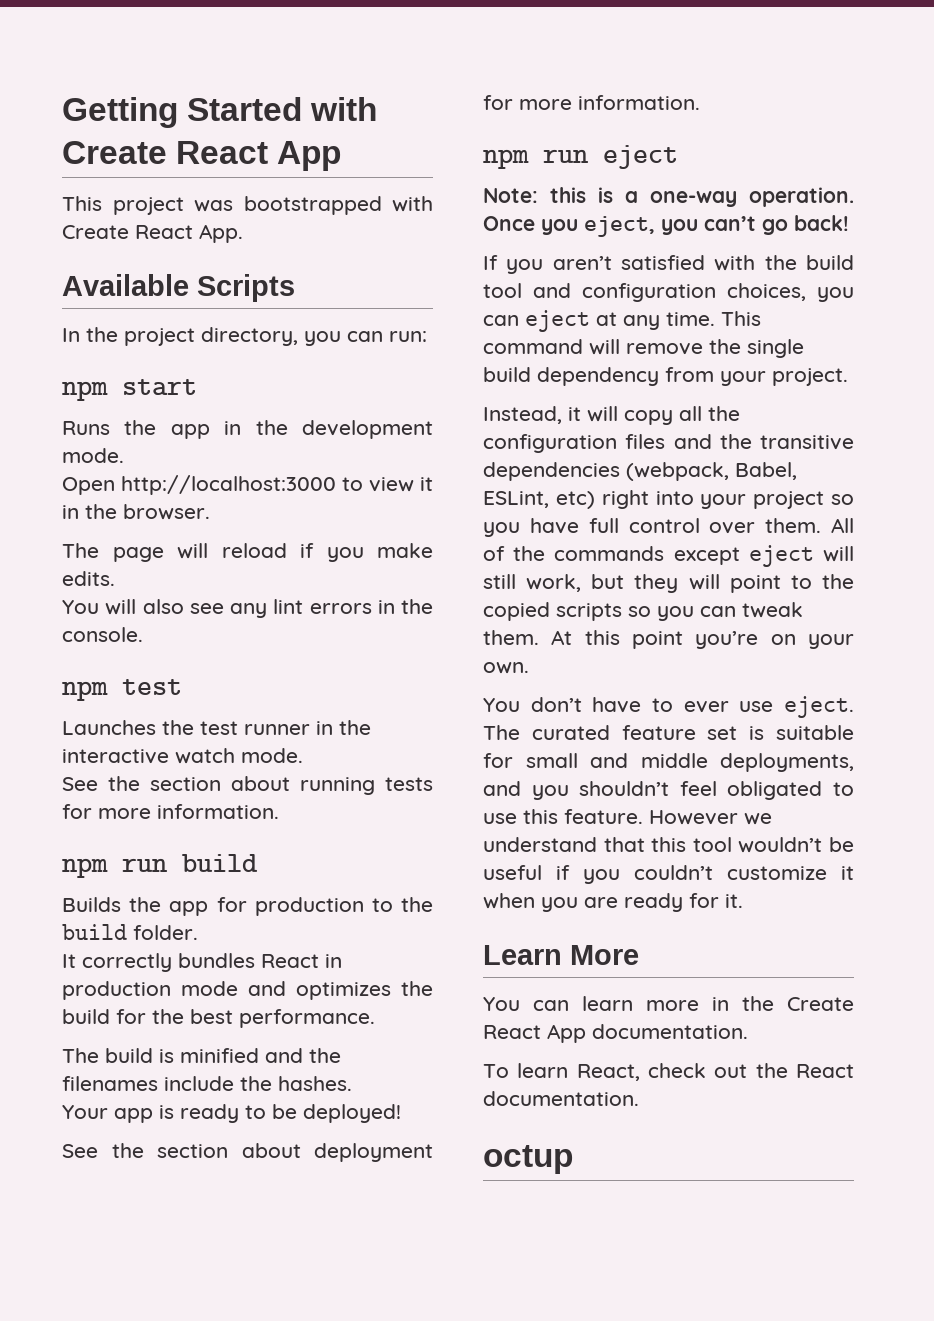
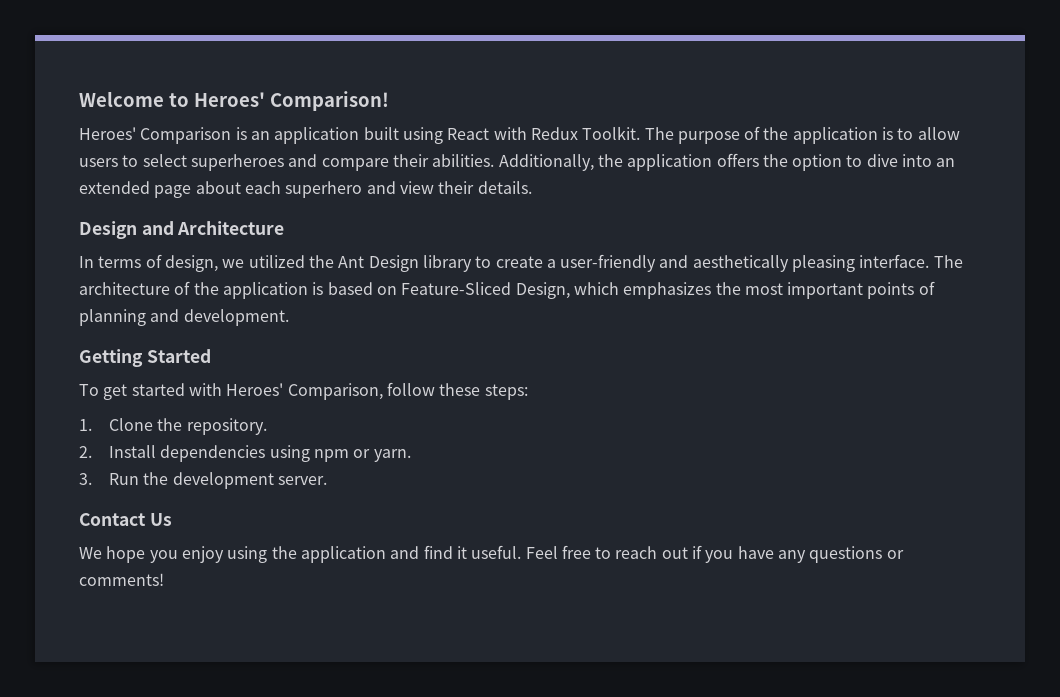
- Getting Started with Create React App
- This project was bootstrapped with Create React App.
- Available Scripts
- In the project directory, you can run:
- npm start
- Runs the app in the development mode.
- Open http://localhost:3000 to view it in the browser.
- The page will reload if you make edits.
- You will also see any lint errors in the console.
- npm test
- Launches the test runner in the interactive watch mode.
- See the section about running tests for more information.
- npm run build
- Builds the app for production to the build folder.
- It correctly bundles React in production mode and optimizes the build for the best performance.
- The build is minified and the filenames include the hashes.
- Your app is ready to be deployed!
- See the section about deployment for more information.
- npm run eject
- Note: this is a one-way operation. Once you eject, you can’t go back!
- If you aren’t satisfied with the build tool and configuration choices, you can eject at any time. This command will remove the single build dependency from your project.
- Instead, it will copy all the configuration files and the transitive dependencies (webpack, Babel, ESLint, etc) right into your project so you have full control over them. All of the commands except eject will still work, but they will point to the copied scripts so you can tweak them. At this point you’re on your own.
- You don’t have to ever use eject. The curated feature set is suitable for small and middle deployments, and you shouldn’t feel obligated to use this feature. However we understand that this tool wouldn’t be useful if you couldn’t customize it when you are ready for it.
- Learn More
- You can learn more in the Create React App documentation.
- To learn React, check out the React documentation.
- octup
+ Welcome to Heroes' Comparison!
+ Heroes' Comparison is an application built using React with Redux Toolkit. The purpose of the application is to allow users to select superheroes and compare their abilities. Additionally, the application offers the option to dive into an extended page about each superhero and view their details.
+ Design and Architecture
+ In terms of design, we utilized the Ant Design library to create a user-friendly and aesthetically pleasing interface. The architecture of the application is based on Feature-Sliced Design, which emphasizes the most important points of planning and development.
+ Getting Started
+ To get started with Heroes' Comparison, follow these steps:
+ 1. Clone the repository.
+ 2. Install dependencies using npm or yarn.
+ 3. Run the development server.
+ Contact Us
+ We hope you enjoy using the application and find it useful. Feel free to reach out if you have any questions or comments!

